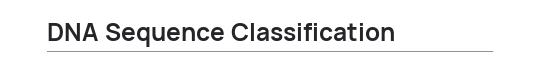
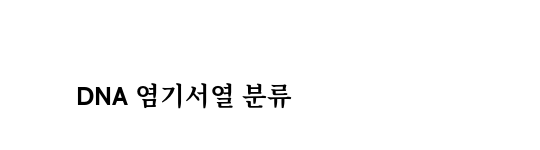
- DNA Sequence Classification
+ DNA 염기서열 분류

